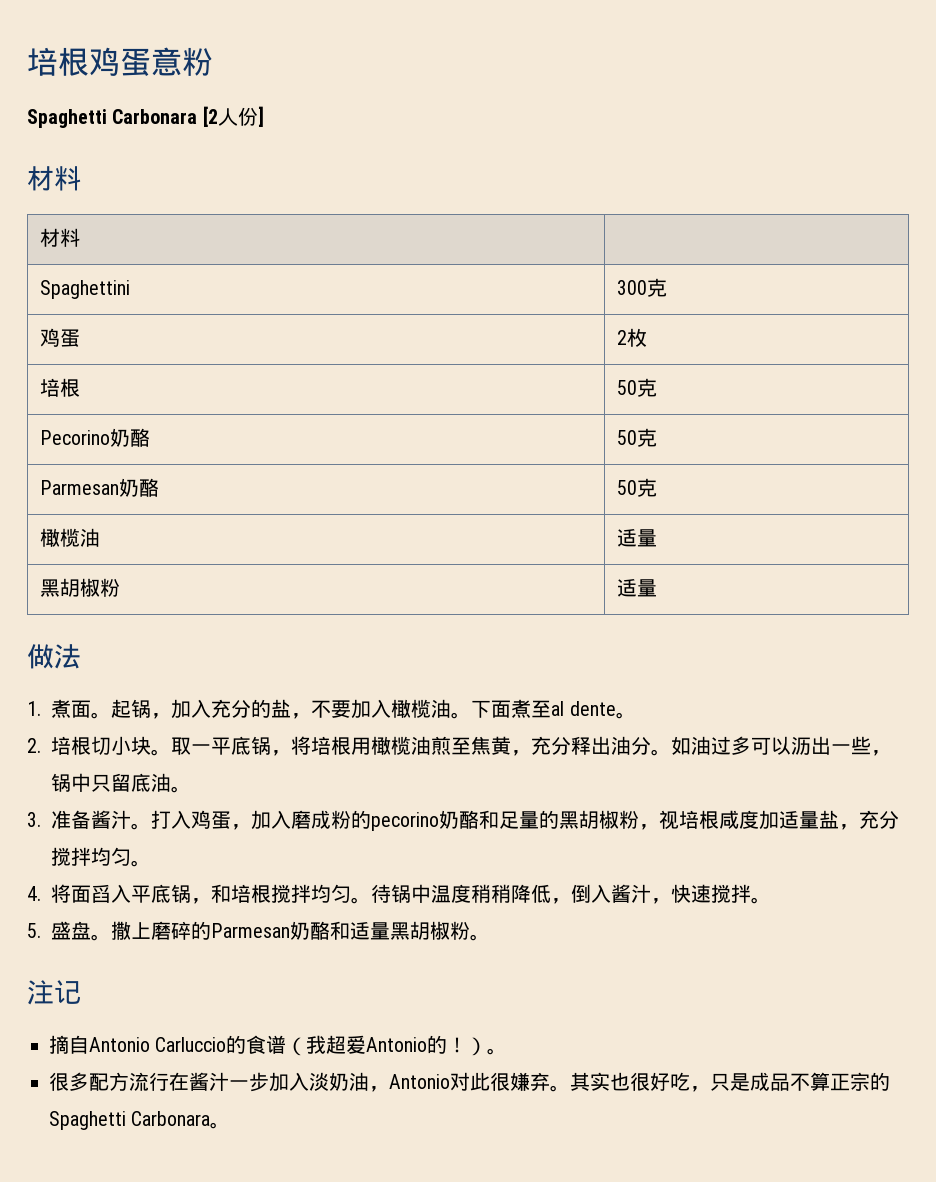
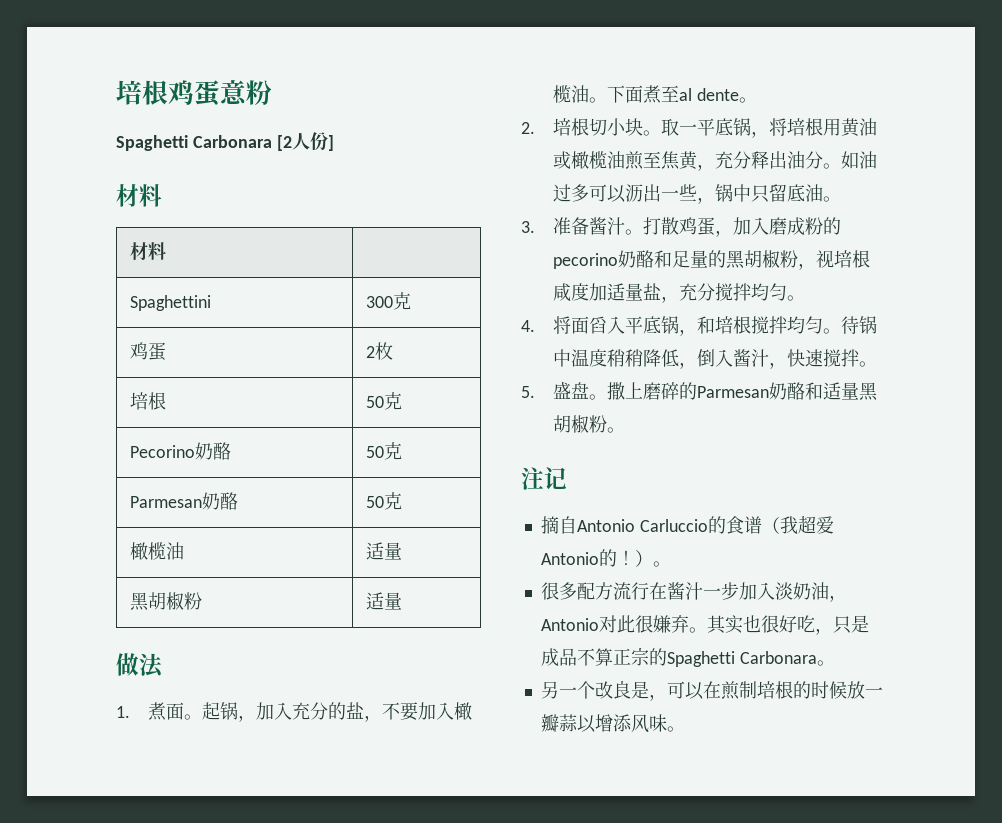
- 取一平底锅，将培根用橄榄油煎至焦黄，充分释出油分。
+ 取一平底锅，将培根用黄油或橄榄油煎至焦黄，充分释出油分。
- 打入鸡蛋，加入磨成粉的pecorino奶酪和足量的黑胡椒粉，视培根咸度加适量盐，充分搅拌均匀。
+ 打散鸡蛋，加入磨成粉的pecorino奶酪和足量的黑胡椒粉，视培根咸度加适量盐，充分搅拌均匀。
+ 另一个改良是，可以在煎制培根的时候放一瓣蒜以增添风味。

